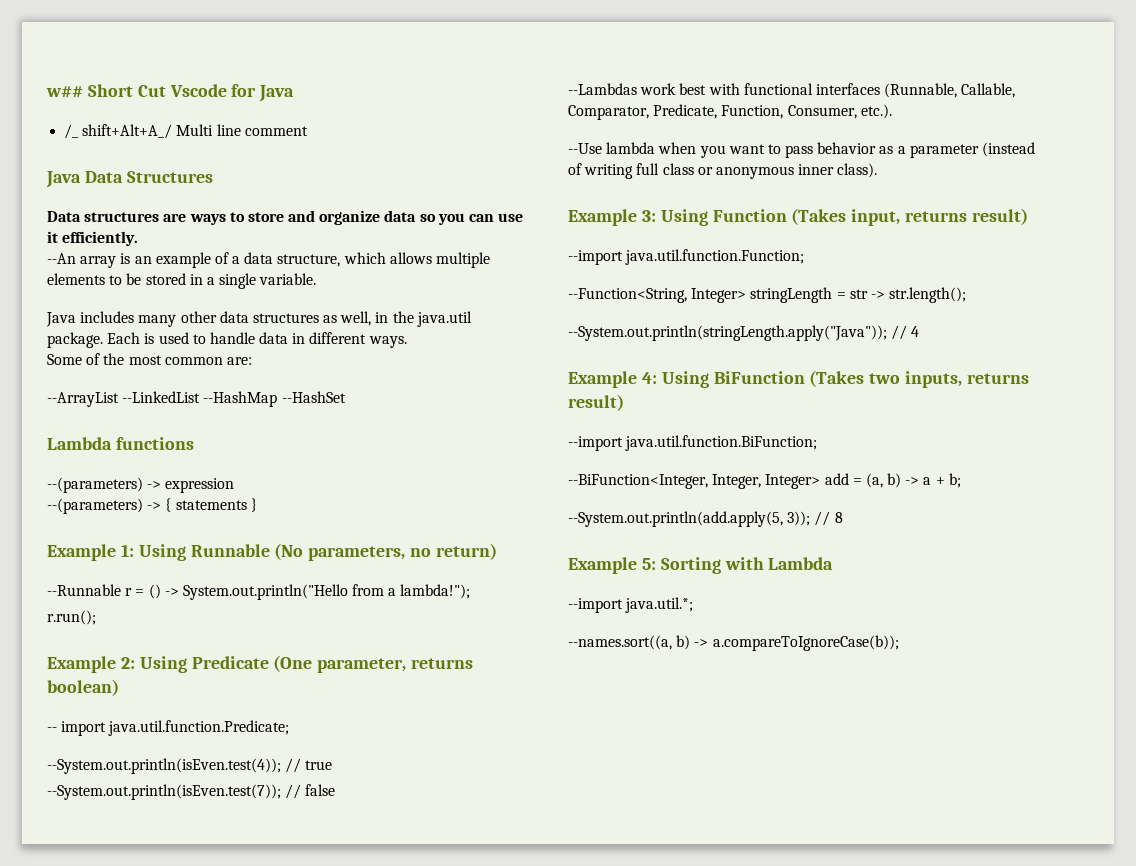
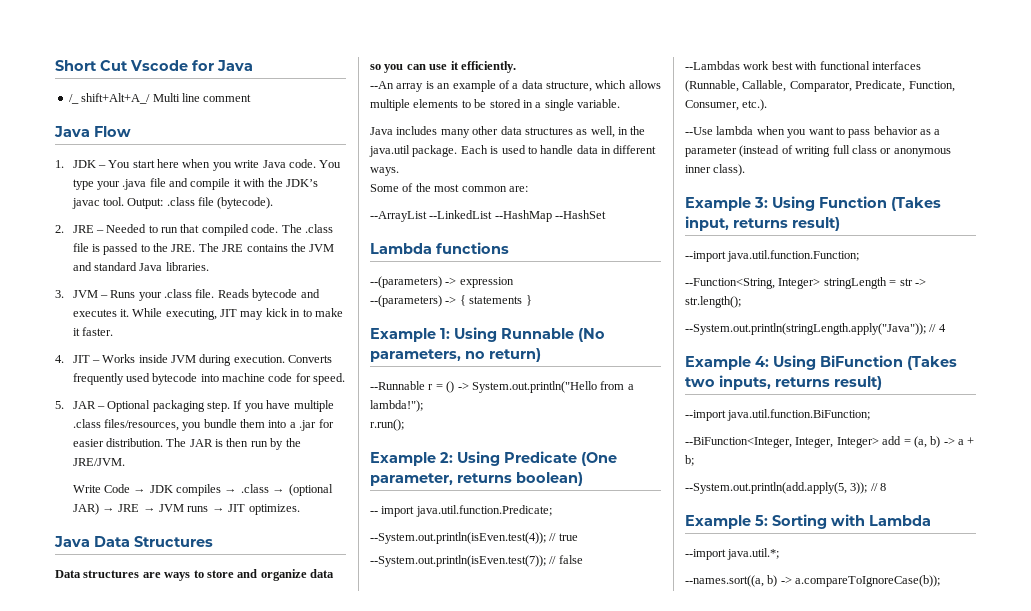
- w## Short Cut Vscode for Java
+ Short Cut Vscode for Java
+ Java Flow
+ 1. JDK – You start here when you write Java code. You type your .java file and compile it with the JDK’s javac tool. Output: .class file (bytecode).
+ 2. JRE – Needed to run that compiled code. The .class file is passed to the JRE. The JRE contains the JVM and standard Java libraries.
+ 3. JVM – Runs your .class file. Reads bytecode and executes it. While executing, JIT may kick in to make it faster.
+ 4. JIT – Works inside JVM during execution. Converts frequently used bytecode into machine code for speed.
+ 5. JAR – Optional packaging step. If you have multiple .class files/resources, you bundle them into a .jar for easier distribution. The JAR is then run by the JRE/JVM.
+ Write Code → JDK compiles → .class → (optional JAR) → JRE → JVM runs → JIT optimizes.

